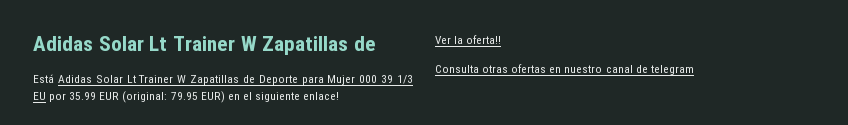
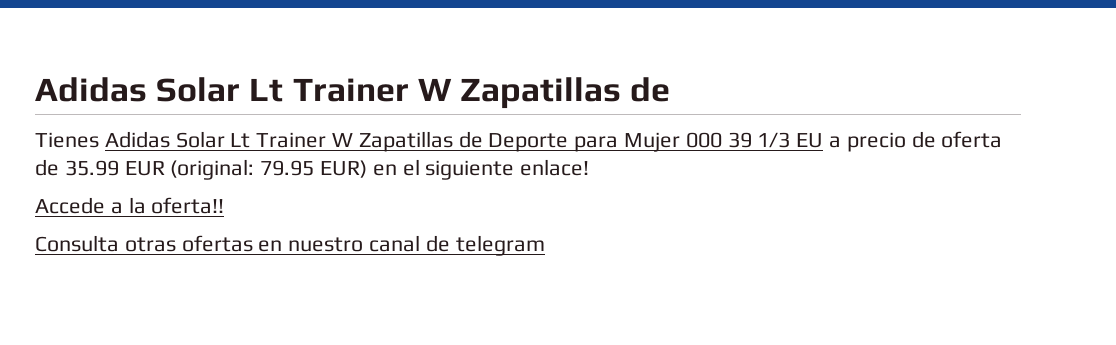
- Está Adidas Solar Lt Trainer W Zapatillas de Deporte para Mujer 000 39 1/3 EU por 35.99 EUR (original: 79.95 EUR) en el siguiente enlace!
+ Tienes Adidas Solar Lt Trainer W Zapatillas de Deporte para Mujer 000 39 1/3 EU a precio de oferta de 35.99 EUR (original: 79.95 EUR) en el siguiente enlace!
- Ver la oferta!!
+ Accede a la oferta!!

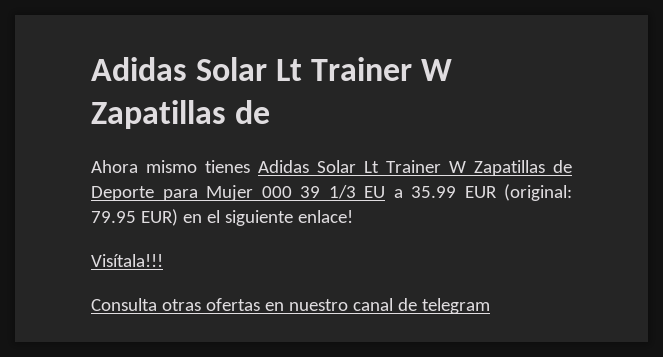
- Tienes Adidas Solar Lt Trainer W Zapatillas de Deporte para Mujer 000 39 1/3 EU a precio de oferta de 35.99 EUR (original: 79.95 EUR) en el siguiente enlace!
+ Ahora mismo tienes Adidas Solar Lt Trainer W Zapatillas de Deporte para Mujer 000 39 1/3 EU a 35.99 EUR (original: 79.95 EUR) en el siguiente enlace!
- Accede a la oferta!!
+ Visítala!!!

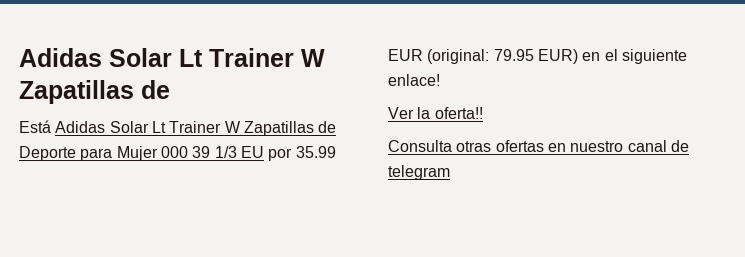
- Ahora mismo tienes Adidas Solar Lt Trainer W Zapatillas de Deporte para Mujer 000 39 1/3 EU a 35.99 EUR (original: 79.95 EUR) en el siguiente enlace!
+ Está Adidas Solar Lt Trainer W Zapatillas de Deporte para Mujer 000 39 1/3 EU por 35.99 EUR (original: 79.95 EUR) en el siguiente enlace!
- Visítala!!!
+ Ver la oferta!!

